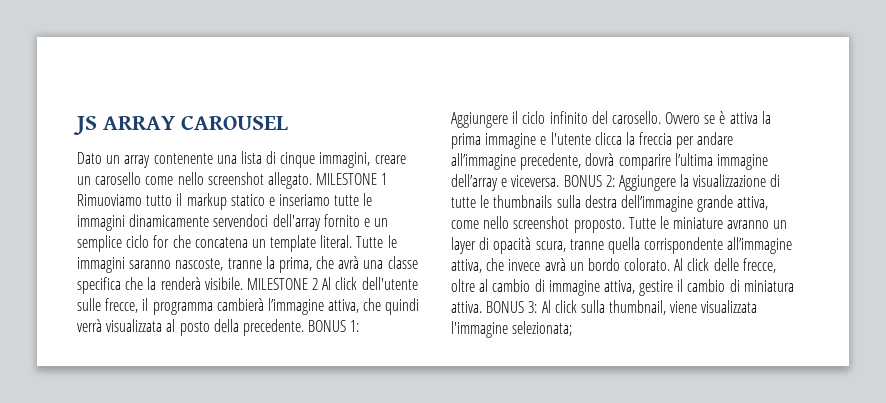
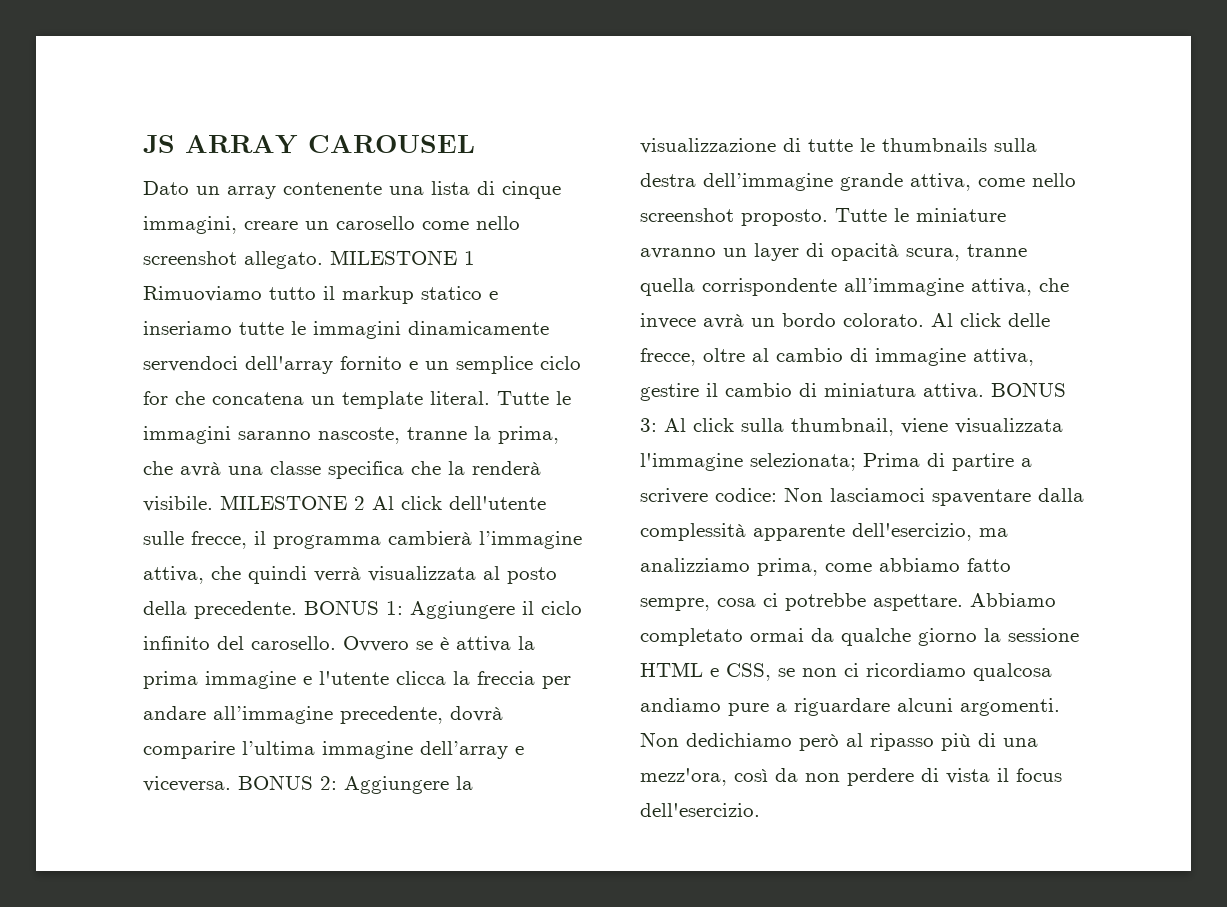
- BONUS 3: Al click sulla thumbnail, viene visualizzata l'immagine selezionata;
+ BONUS 3: Al click sulla thumbnail, viene visualizzata l'immagine selezionata; Prima di partire a scrivere codice: Non lasciamoci spaventare dalla complessità apparente dell'esercizio, ma analizziamo prima, come abbiamo fatto sempre, cosa ci potrebbe aspettare. Abbiamo completato ormai da qualche giorno la sessione HTML e CSS, se non ci ricordiamo qualcosa andiamo pure a riguardare alcuni argomenti. Non dedichiamo però al ripasso più di una mezz'ora, così da non perdere di vista il focus dell'esercizio.

